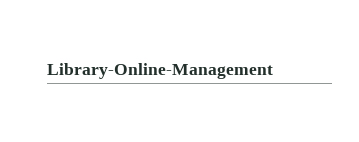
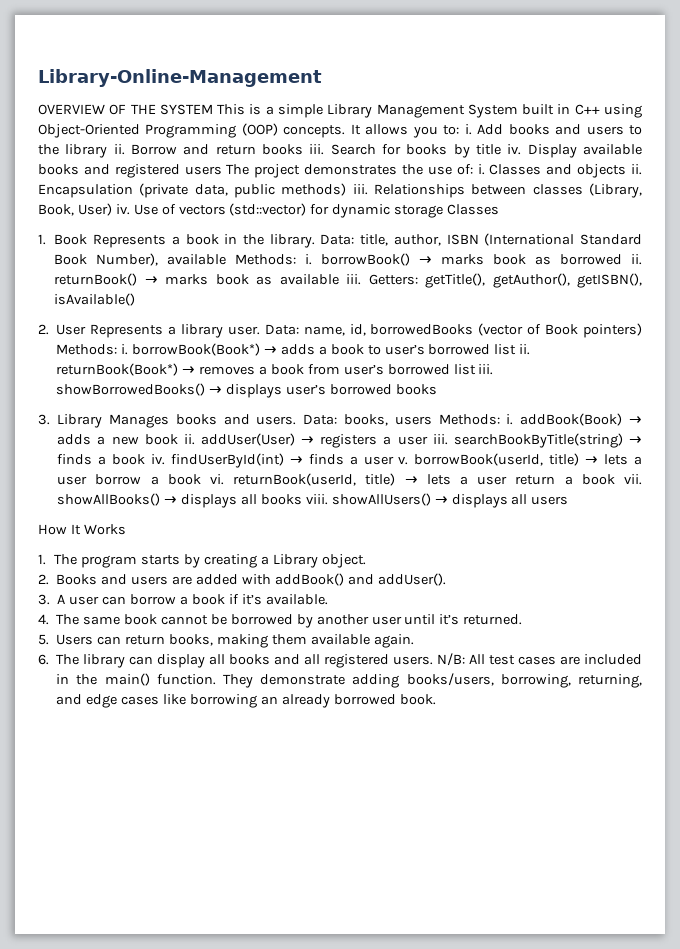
+ OVERVIEW OF THE SYSTEM This is a simple Library Management System built in C++ using Object-Oriented Programming (OOP) concepts. It allows you to: i. Add books and users to the library ii. Borrow and return books iii. Search for books by title iv. Display available books and registered users The project demonstrates the use of: i. Classes and objects ii. Encapsulation (private data, public methods) iii. Relationships between classes (Library, Book, User) iv. Use of vectors (std::vector) for dynamic storage Classes
+ 1. Book Represents a book in the library. Data: title, author, ISBN (International Standard Book Number), available Methods: i. borrowBook() → marks book as borrowed ii. returnBook() → marks book as available iii. Getters: getTitle(), getAuthor(), getISBN(), isAvailable()
+ 2. User Represents a library user. Data: name, id, borrowedBooks (vector of Book pointers) Methods: i. borrowBook(Book*) → adds a book to user’s borrowed list ii. returnBook(Book*) → removes a book from user’s borrowed list iii. showBorrowedBooks() → displays user’s borrowed books
+ 3. Library Manages books and users. Data: books, users Methods: i. addBook(Book) → adds a new book ii. addUser(User) → registers a user iii. searchBookByTitle(string) → finds a book iv. findUserById(int) → finds a user v. borrowBook(userId, title) → lets a user borrow a book vi. returnBook(userId, title) → lets a user return a book vii. showAllBooks() → displays all books viii. showAllUsers() → displays all users
+ How It Works
+ 1. The program starts by creating a Library object.
+ 2. Books and users are added with addBook() and addUser().
+ 3. A user can borrow a book if it’s available.
+ 4. The same book cannot be borrowed by another user until it’s returned.
+ 5. Users can return books, making them available again.
+ 6. The library can display all books and all registered users. N/B: All test cases are included in the main() function. They demonstrate adding books/users, borrowing, returning, and edge cases like borrowing an already borrowed book.

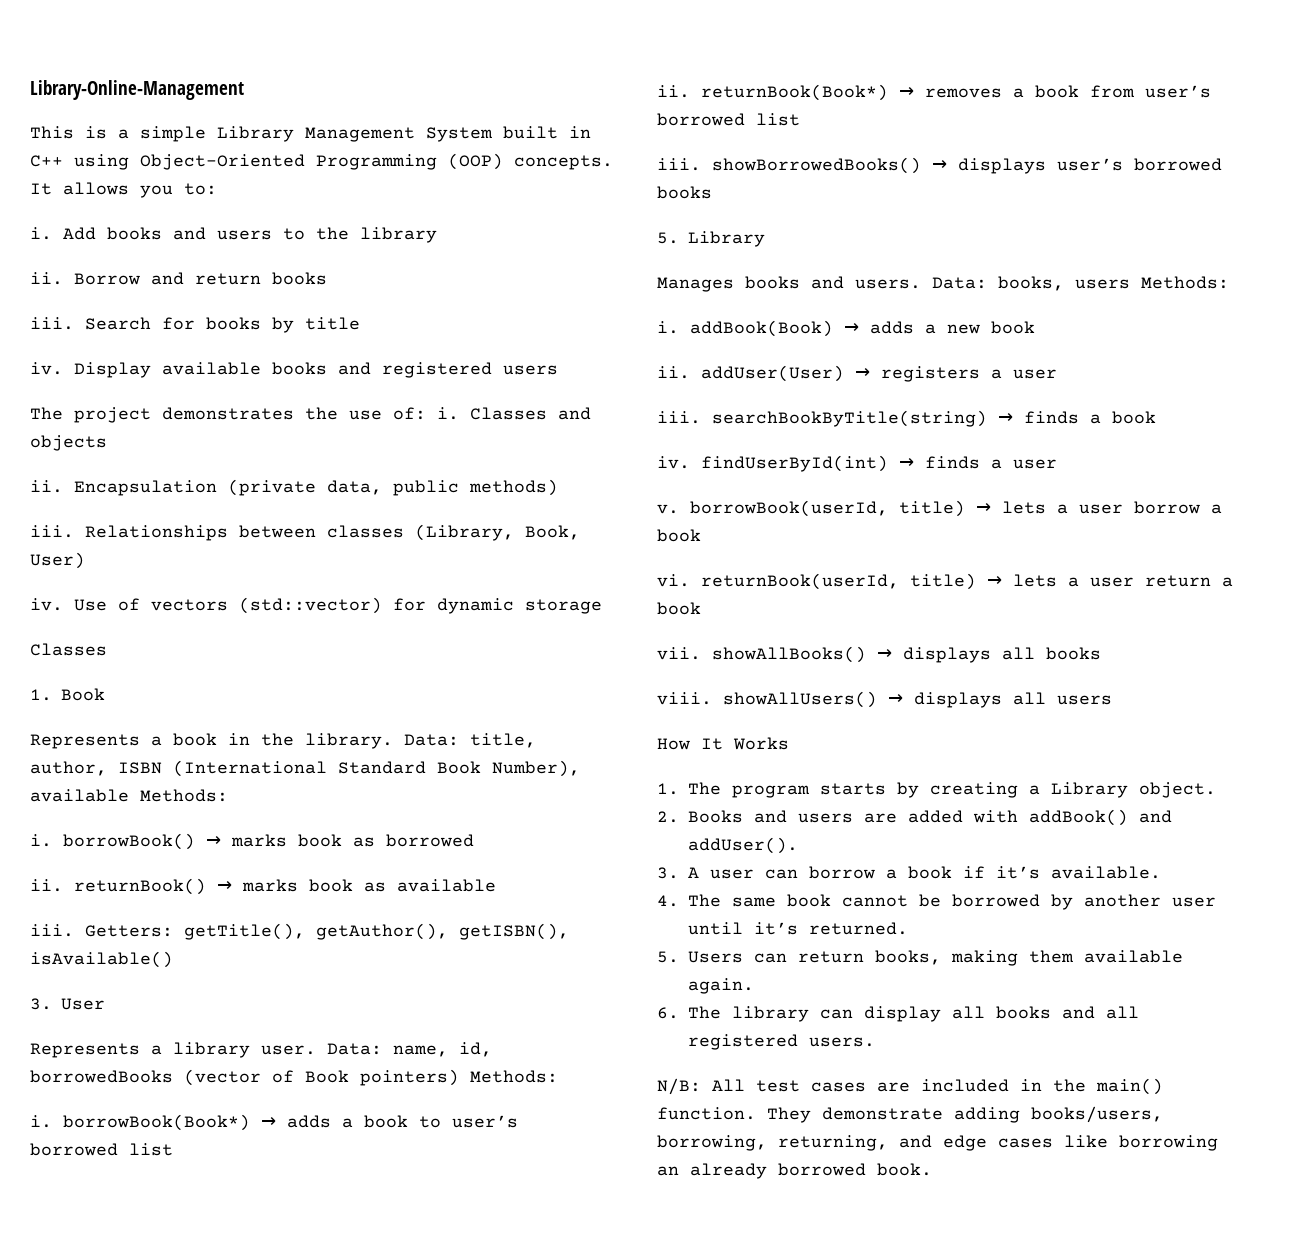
- OVERVIEW OF THE SYSTEM This is a simple Library Management System built in C++ using Object-Oriented Programming (OOP) concepts.
+ This is a simple Library Management System built in C++ using Object-Oriented Programming (OOP) concepts.
- It allows you to: i.
+ It allows you to:
+ i.
- Add books and users to the library ii.
+ Add books and users to the library
+ ii.
- Borrow and return books iii.
+ Borrow and return books
+ iii.
- Search for books by title iv.
+ Search for books by title
+ iv.
- Display available books and registered users The project demonstrates the use of: i.
+ Display available books and registered users
+ The project demonstrates the use of: i.
- Classes and objects ii.
+ Classes and objects
+ ii.
- Encapsulation (private data, public methods) iii.
+ Encapsulation (private data, public methods)
+ iii.
- Relationships between classes (Library, Book, User) iv.
+ Relationships between classes (Library, Book, User)
+ iv.
- Use of vectors (std::vector) for dynamic storage Classes
+ Use of vectors (std::vector) for dynamic storage
+ Classes
- 1. Book Represents a book in the library.
+ 1. Book
+ Represents a book in the library.
- Data: title, author, ISBN (International Standard Book Number), available Methods: i. borrowBook() → marks book as borrowed ii. returnBook() → marks book as available iii.
+ Data: title, author, ISBN (International Standard Book Number), available Methods:
+ i. borrowBook() → marks book as borrowed
+ ii. returnBook() → marks book as available
+ iii.
- 2. User Represents a library user.
+ 3. User
+ Represents a library user.
- Data: name, id, borrowedBooks (vector of Book pointers) Methods: i. borrowBook(Book*) → adds a book to user’s borrowed list ii. returnBook(Book*) → removes a book from user’s borrowed list iii. showBorrowedBooks() → displays user’s borrowed books
+ Data: name, id, borrowedBooks (vector of Book pointers) Methods:
+ i. borrowBook(Book*) → adds a book to user’s borrowed list
+ ii. returnBook(Book*) → removes a book from user’s borrowed list
+ iii. showBorrowedBooks() → displays user’s borrowed books
- 3. Library Manages books and users.
+ 5. Library
+ Manages books and users.
- books, users Methods: i. addBook(Book) → adds a new book ii. addUser(User) → registers a user iii. searchBookByTitle(string) → finds a book iv. findUserById(int) → finds a user v. borrowBook(userId, title) → lets a user borrow a book vi. returnBook(userId, title) → lets a user return a book vii. showAllBooks() → displays all books viii. showAllUsers() → displays all users
+ books, users Methods:
+ i. addBook(Book) → adds a new book
+ ii. addUser(User) → registers a user
+ iii. searchBookByTitle(string) → finds a book
+ iv. findUserById(int) → finds a user
+ v. borrowBook(userId, title) → lets a user borrow a book
+ vi. returnBook(userId, title) → lets a user return a book
+ vii. showAllBooks() → displays all books
+ viii. showAllUsers() → displays all users
- 6. The library can display all books and all registered users. N/B: All test cases are included in the main() function.
+ 6. The library can display all books and all registered users.
+ N/B: All test cases are included in the main() function.

